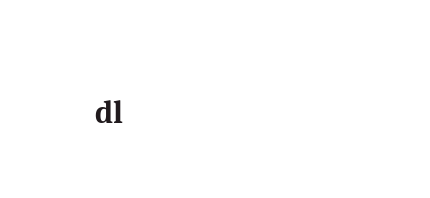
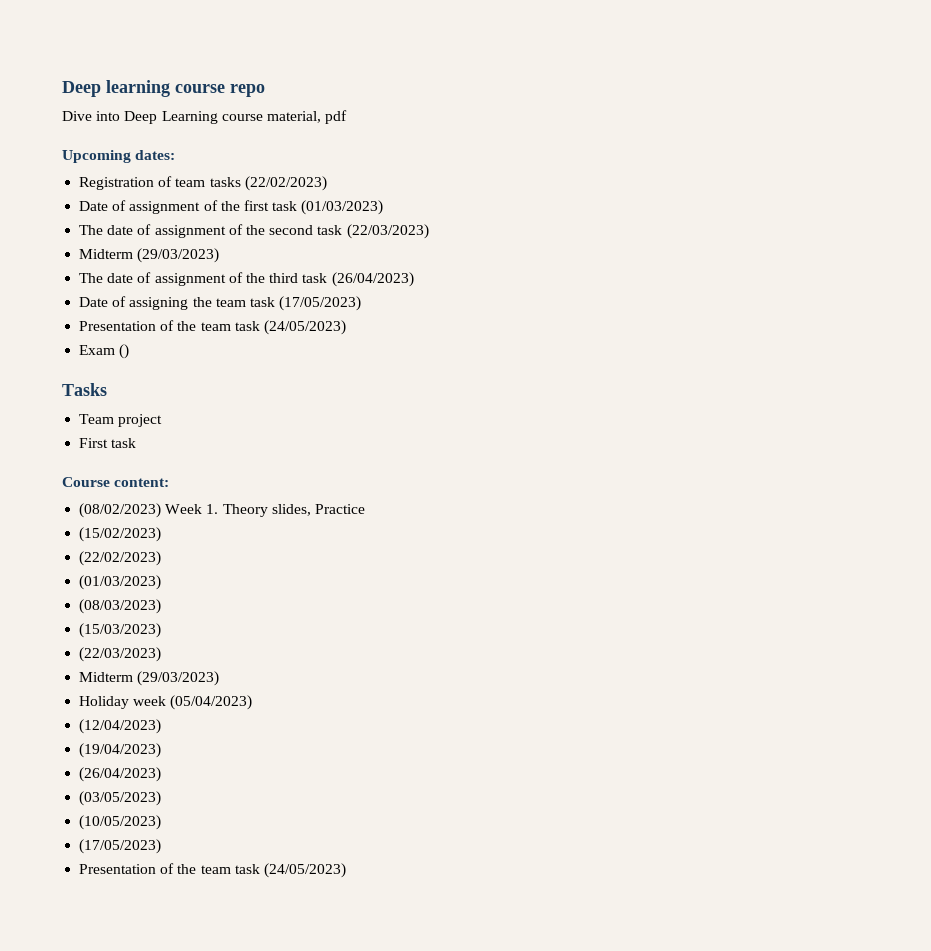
- dl
+ Deep learning course repo
+ Dive into Deep Learning course material, pdf
+ Upcoming dates:
+ Registration of team tasks (22/02/2023)
+ Date of assignment of the first task (01/03/2023)
+ The date of assignment of the second task (22/03/2023)
+ Midterm (29/03/2023)
+ The date of assignment of the third task (26/04/2023)
+ Date of assigning the team task (17/05/2023)
+ Presentation of the team task (24/05/2023)
+ Exam ()
+ Tasks
+ Team project
+ First task
+ Course content:
+ (08/02/2023) Week 1. Theory slides, Practice
+ (15/02/2023)
+ (22/02/2023)
+ (01/03/2023)
+ (08/03/2023)
+ (15/03/2023)
+ (22/03/2023)
+ Midterm (29/03/2023)
+ Holiday week (05/04/2023)
+ (12/04/2023)
+ (19/04/2023)
+ (26/04/2023)
+ (03/05/2023)
+ (10/05/2023)
+ (17/05/2023)
+ Presentation of the team task (24/05/2023)

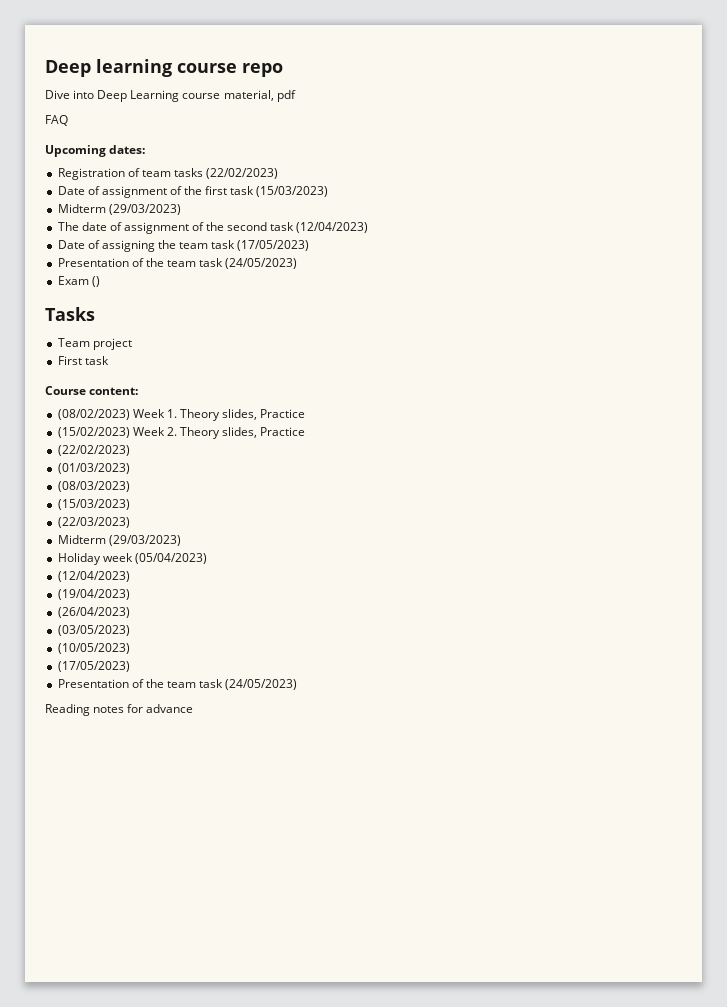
+ FAQ
- Date of assignment of the first task (01/03/2023)
- The date of assignment of the second task (22/03/2023)
+ Date of assignment of the first task (15/03/2023)
- The date of assignment of the third task (26/04/2023)
+ The date of assignment of the second task (12/04/2023)
- (15/02/2023)
+ (15/02/2023) Week 2. Theory slides, Practice
+ Reading notes for advance

